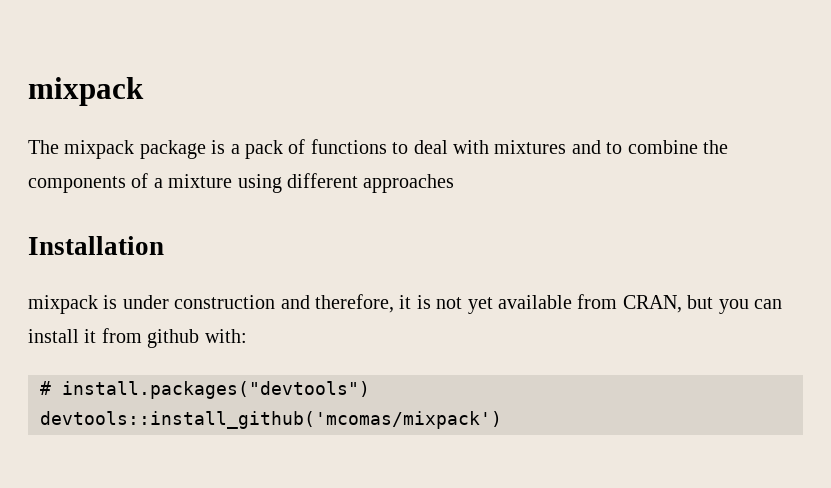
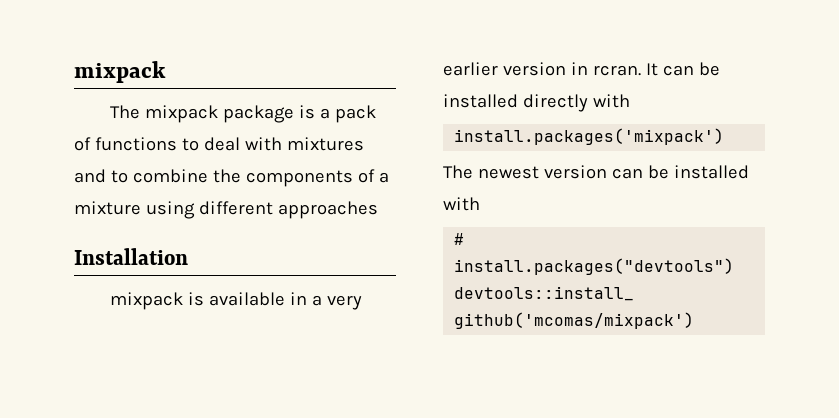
- mixpack is under construction and therefore, it is not yet available from CRAN, but you can install it from github with:
+ mixpack is available in a very earlier version in rcran. It can be installed directly with
+ install.packages('mixpack')
+ The newest version can be installed with

